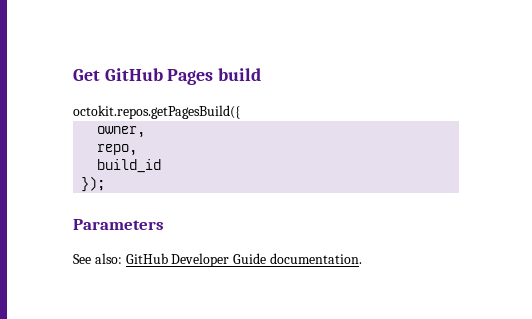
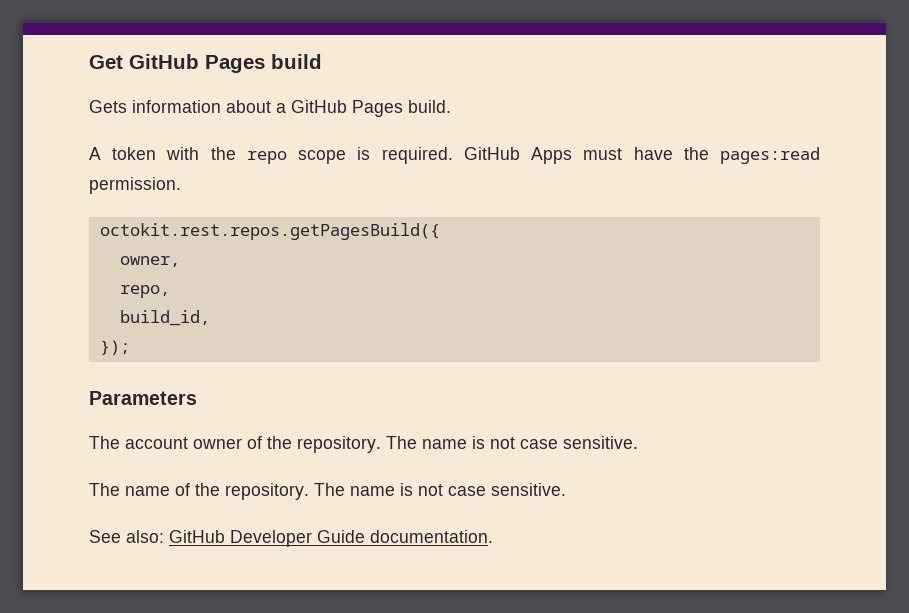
- octokit.repos.getPagesBuild({
+ Gets information about a GitHub Pages build.
+ A token with the repo scope is required. GitHub Apps must have the pages:read permission.
+ octokit.rest.repos.getPagesBuild({
- build_id
+ build_id,
+ The account owner of the repository. The name is not case sensitive.
+ The name of the repository. The name is not case sensitive.

